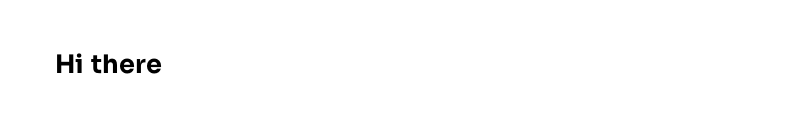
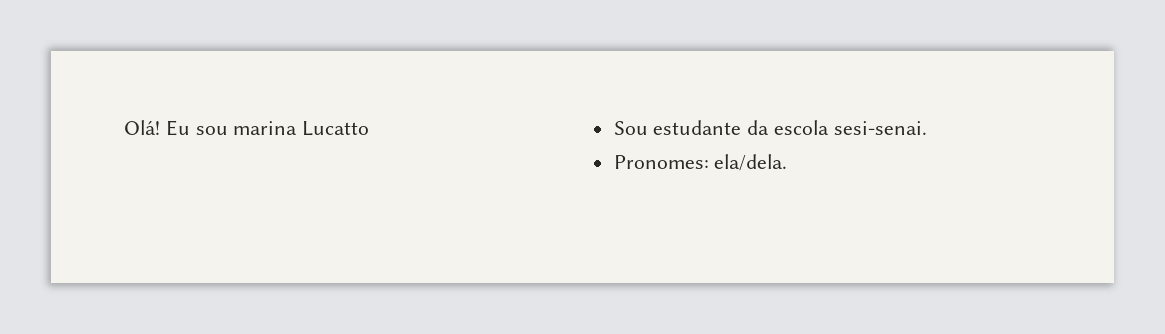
- Hi there
+ Olá! Eu sou marina Lucatto
+ Sou estudante da escola sesi-senai.
+ Pronomes: ela/dela.

